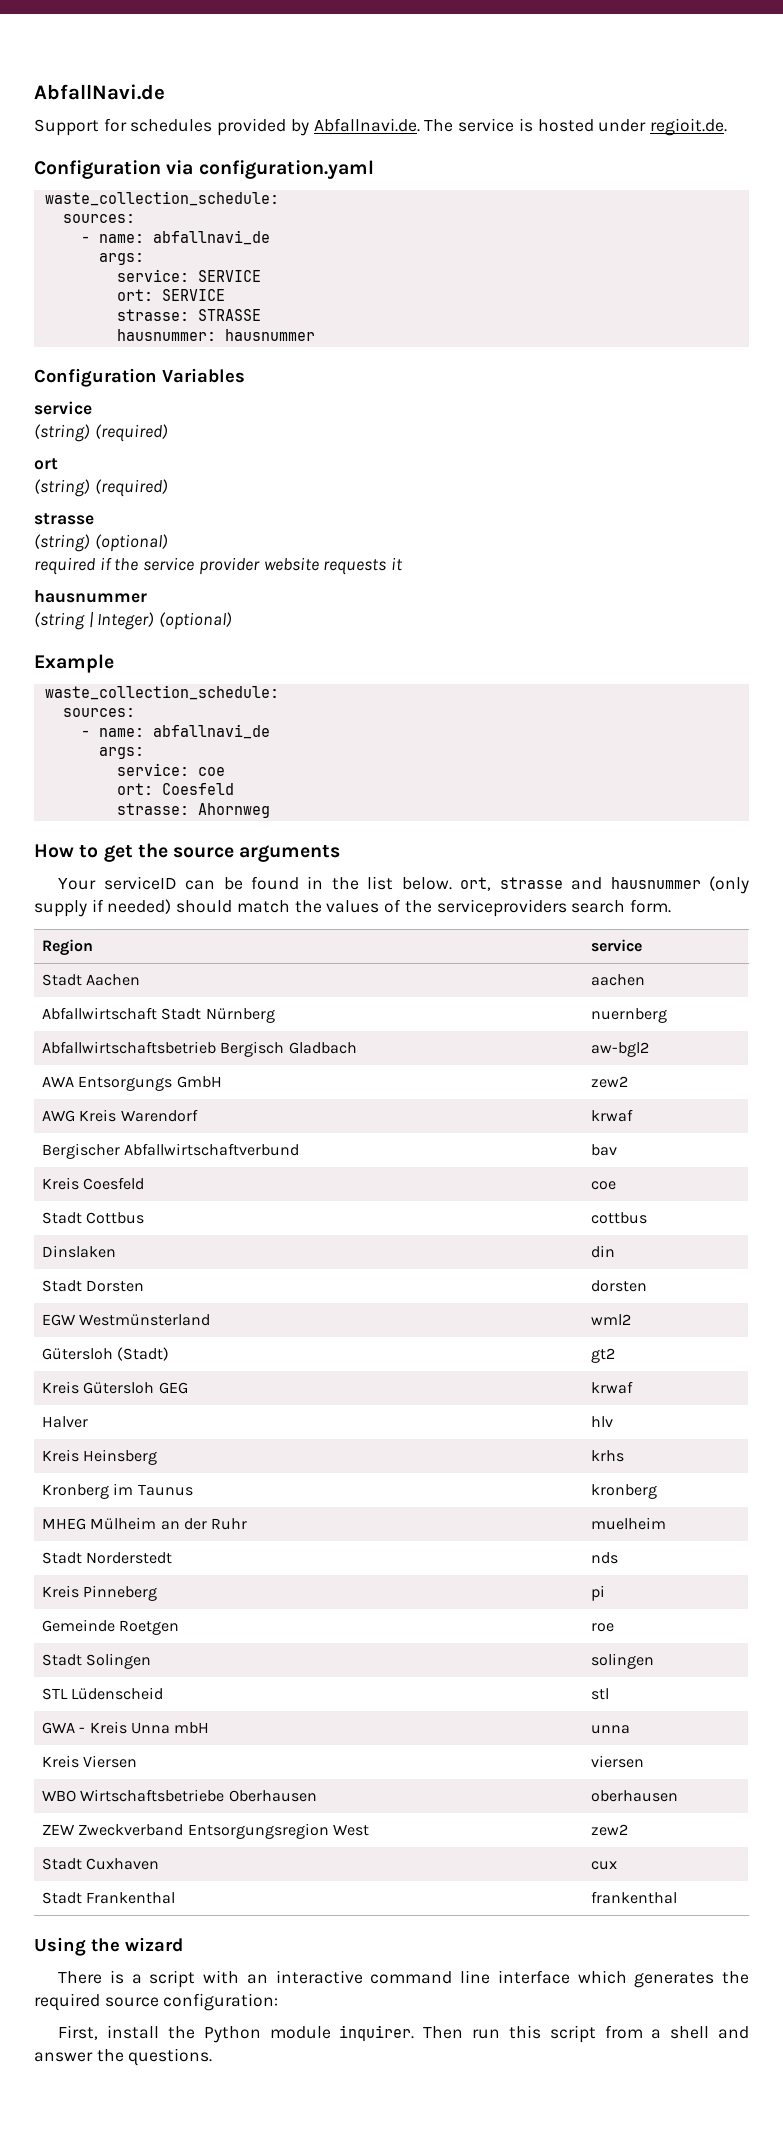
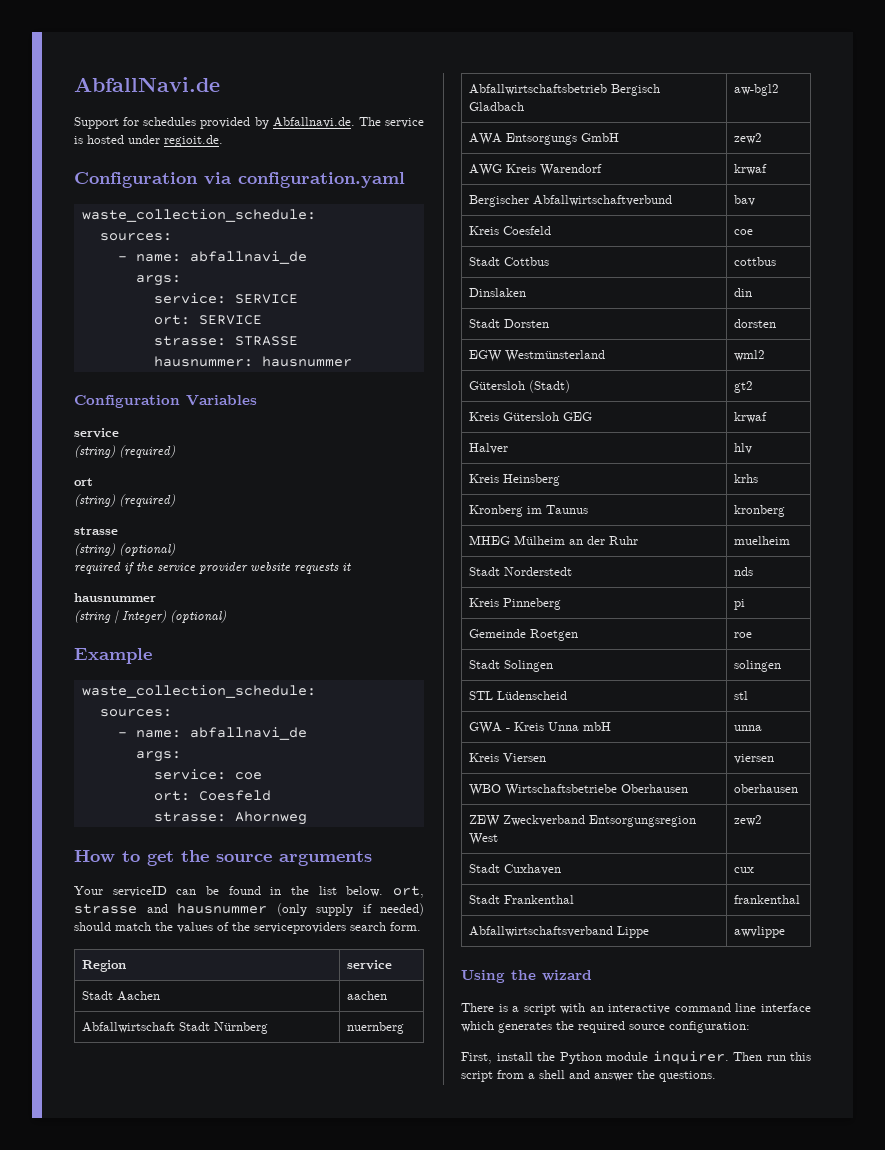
+ Abfallwirtschaftsverband Lippe | awvlippe

